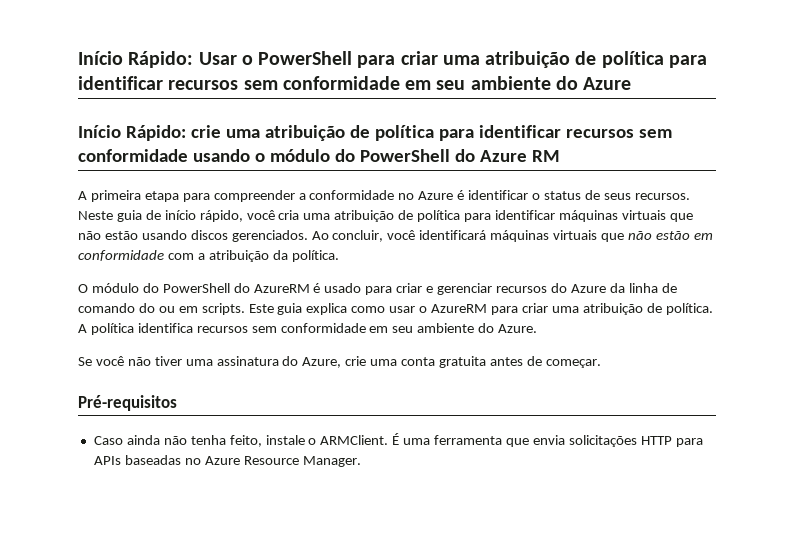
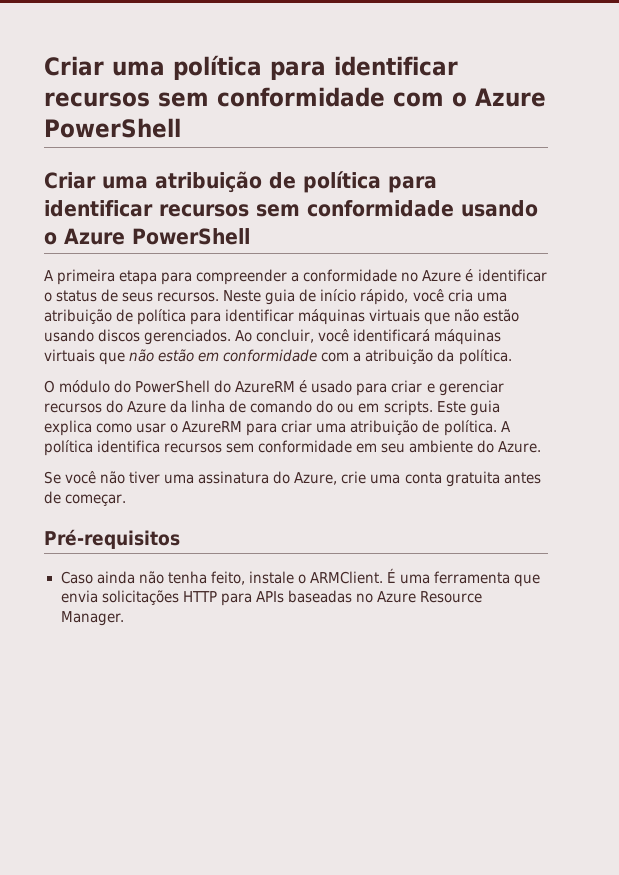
- Início Rápido: Usar o PowerShell para criar uma atribuição de política para identificar recursos sem conformidade em seu ambiente do Azure
- Início Rápido: crie uma atribuição de política para identificar recursos sem conformidade usando o módulo do PowerShell do Azure RM
+ Criar uma política para identificar recursos sem conformidade com o Azure PowerShell
+ Criar uma atribuição de política para identificar recursos sem conformidade usando o Azure PowerShell

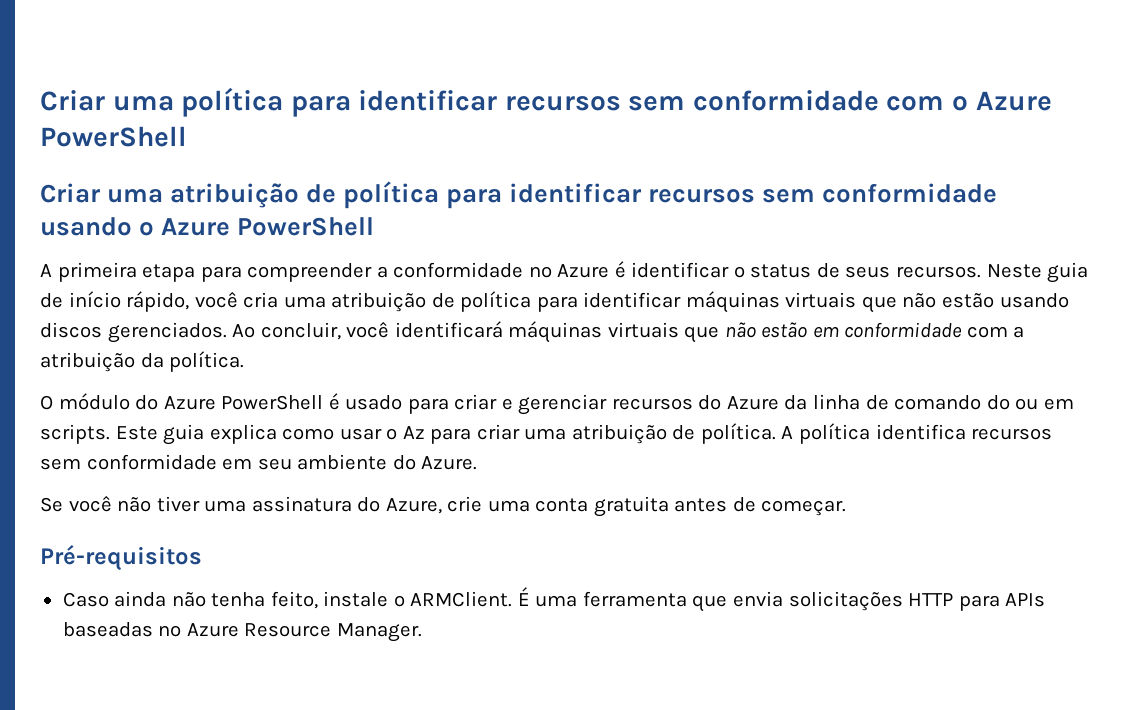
- O módulo do PowerShell do AzureRM é usado para criar e gerenciar recursos do Azure da linha de comando do ou em scripts.
+ O módulo do Azure PowerShell é usado para criar e gerenciar recursos do Azure da linha de comando do ou em scripts.
- Este guia explica como usar o AzureRM para criar uma atribuição de política.
+ Este guia explica como usar o Az para criar uma atribuição de política.

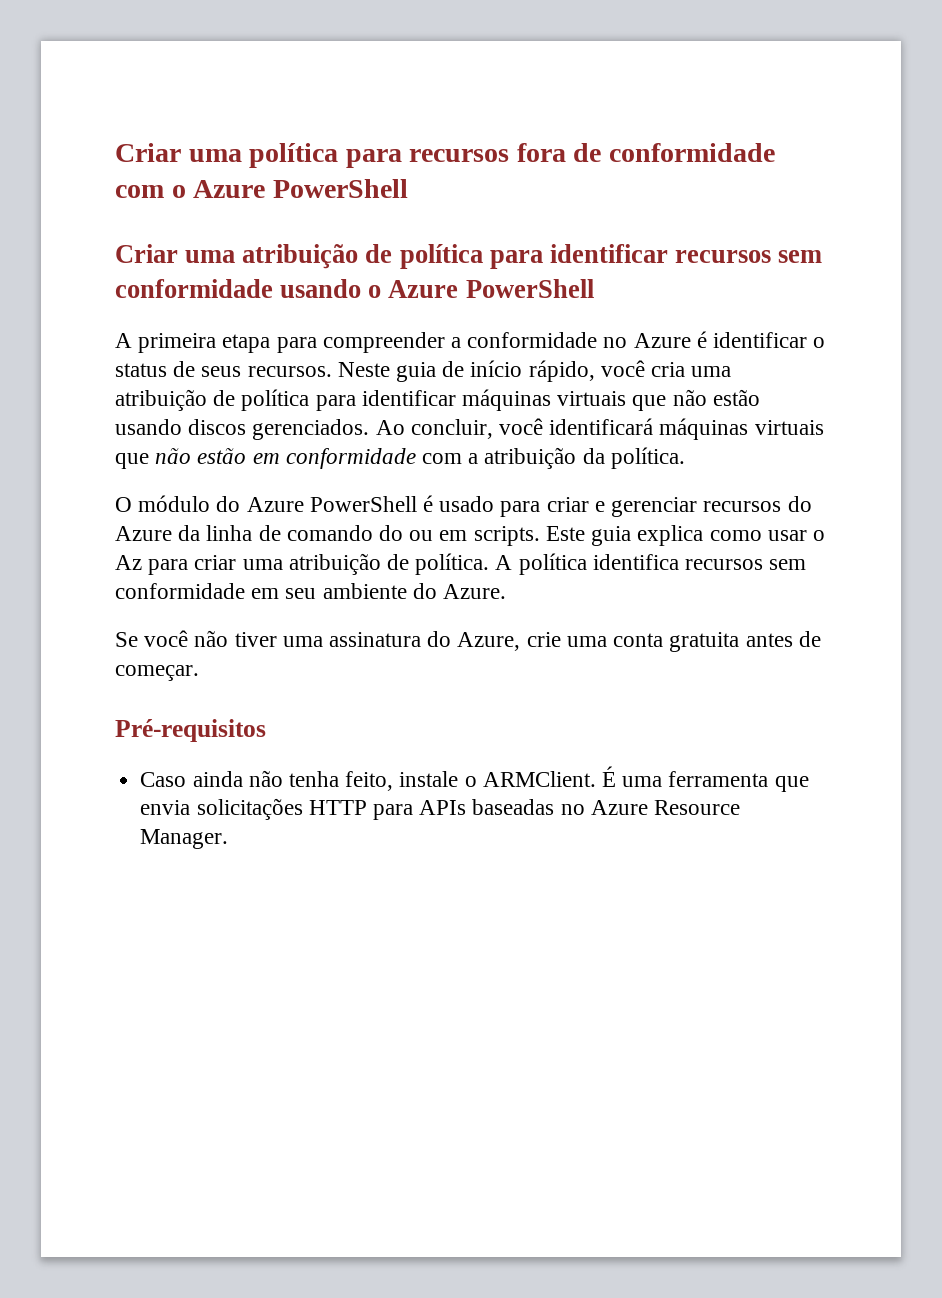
- Criar uma política para identificar recursos sem conformidade com o Azure PowerShell
+ Criar uma política para recursos fora de conformidade com o Azure PowerShell

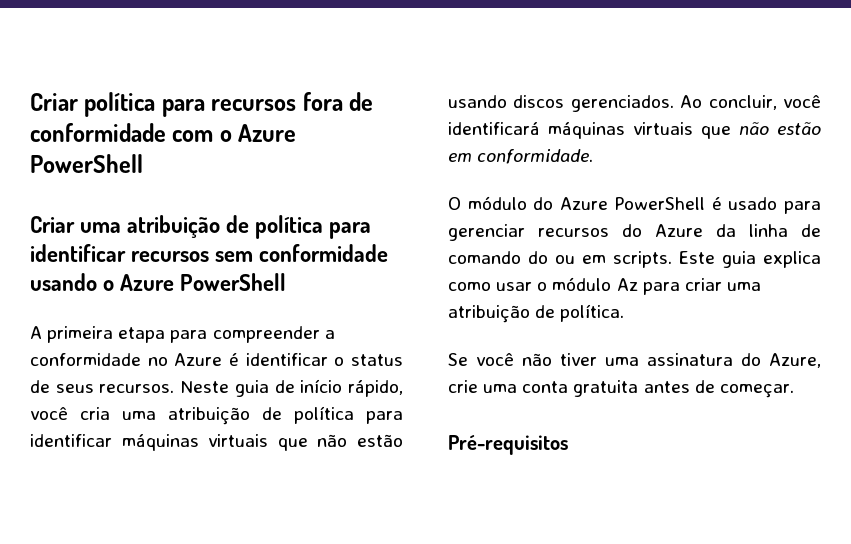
- Criar uma política para recursos fora de conformidade com o Azure PowerShell
+ Criar política para recursos fora de conformidade com o Azure PowerShell
- Ao concluir, você identificará máquinas virtuais que não estão em conformidade com a atribuição da política.
+ Ao concluir, você identificará máquinas virtuais que não estão em conformidade.
- O módulo do Azure PowerShell é usado para criar e gerenciar recursos do Azure da linha de comando do ou em scripts.
+ O módulo do Azure PowerShell é usado para gerenciar recursos do Azure da linha de comando do ou em scripts.
- Este guia explica como usar o Az para criar uma atribuição de política. A política identifica recursos sem conformidade em seu ambiente do Azure.
+ Este guia explica como usar o módulo Az para criar uma atribuição de política.
- Caso ainda não tenha feito, instale o ARMClient. É uma ferramenta que envia solicitações HTTP para APIs baseadas no Azure Resource Manager.

